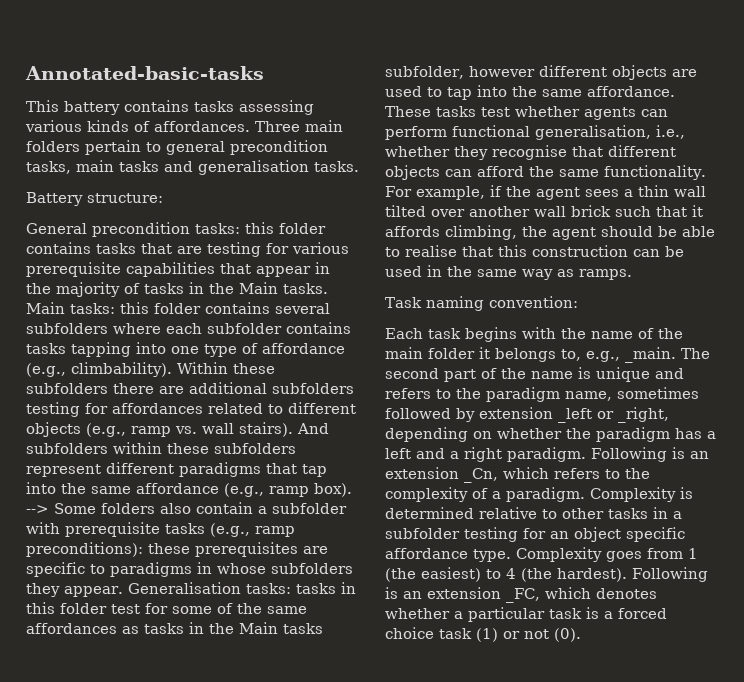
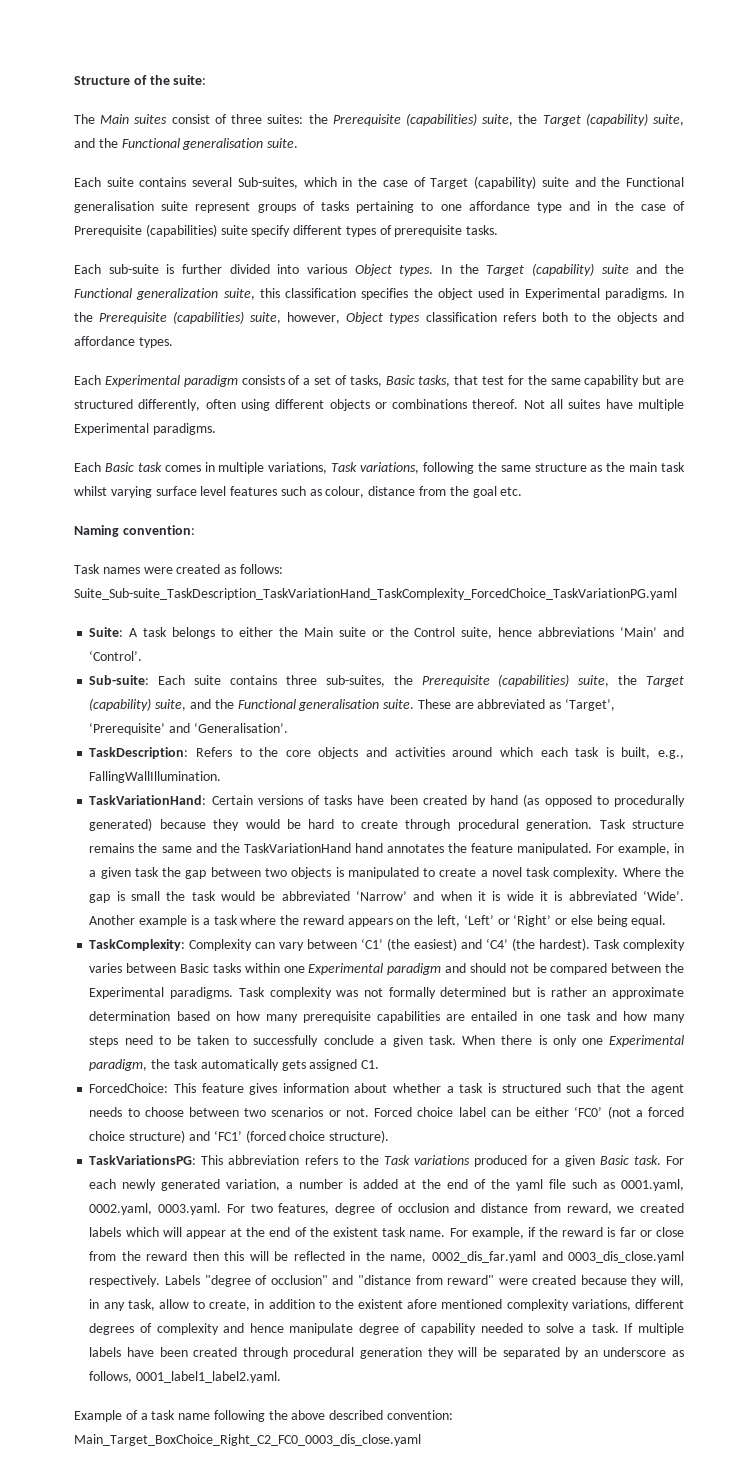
- Annotated-basic-tasks
- This battery contains tasks assessing various kinds of affordances. Three main folders pertain to general precondition tasks, main tasks and generalisation tasks.
- Battery structure:
- General precondition tasks: this folder contains tasks that are testing for various prerequisite capabilities that appear in the majority of tasks in the Main tasks. Main tasks: this folder contains several subfolders where each subfolder contains tasks tapping into one type of affordance (e.g., climbability). Within these subfolders there are additional subfolders testing for affordances related to different objects (e.g., ramp vs. wall stairs). And subfolders within these subfolders represent different paradigms that tap into the same affordance (e.g., ramp box). --> Some folders also contain a subfolder with prerequisite tasks (e.g., ramp preconditions): these prerequisites are specific to paradigms in whose subfolders they appear. Generalisation tasks: tasks in this folder test for some of the same affordances as tasks in the Main tasks subfolder, however different objects are used to tap into the same affordance. These tasks test whether agents can perform functional generalisation, i.e., whether they recognise that different objects can afford the same functionality. For example, if the agent sees a thin wall tilted over another wall brick such that it affords climbing, the agent should be able to realise that this construction can be used in the same way as ramps.
- Task naming convention:
- Each task begins with the name of the main folder it belongs to, e.g., _main. The second part of the name is unique and refers to the paradigm name, sometimes followed by extension _left or _right, depending on whether the paradigm has a left and a right paradigm. Following is an extension _Cn, which refers to the complexity of a paradigm. Complexity is determined relative to other tasks in a subfolder testing for an object specific affordance type. Complexity goes from 1 (the easiest) to 4 (the hardest). Following is an extension _FC, which denotes whether a particular task is a forced choice task (1) or not (0).
+ Structure of the suite:
+ The Main suites consist of three suites: the Prerequisite (capabilities) suite, the Target (capability) suite, and the Functional generalisation suite.
+ Each suite contains several Sub-suites, which in the case of Target (capability) suite and the Functional generalisation suite represent groups of tasks pertaining to one affordance type and in the case of Prerequisite (capabilities) suite specify different types of prerequisite tasks.
+ Each sub-suite is further divided into various Object types. In the Target (capability) suite and the Functional generalization suite, this classification specifies the object used in Experimental paradigms. In the Prerequisite (capabilities) suite, however, Object types classification refers both to the objects and affordance types.
+ Each Experimental paradigm consists of a set of tasks, Basic tasks, that test for the same capability but are structured differently, often using different objects or combinations thereof. Not all suites have multiple Experimental paradigms.
+ Each Basic task comes in multiple variations, Task variations, following the same structure as the main task whilst varying surface level features such as colour, distance from the goal etc.
+ Naming convention:
+ Task names were created as follows: Suite_Sub-suite_TaskDescription_TaskVariationHand_TaskComplexity_ForcedChoice_TaskVariationPG.yaml
+ Suite: A task belongs to either the Main suite or the Control suite, hence abbreviations ‘Main’ and ‘Control’.
+ Sub-suite: Each suite contains three sub-suites, the Prerequisite (capabilities) suite, the Target (capability) suite, and the Functional generalisation suite. These are abbreviated as ‘Target’, ‘Prerequisite’ and ‘Generalisation’.
+ TaskDescription: Refers to the core objects and activities around which each task is built, e.g., FallingWallIllumination.
+ TaskVariationHand: Certain versions of tasks have been created by hand (as opposed to procedurally generated) because they would be hard to create through procedural generation. Task structure remains the same and the TaskVariationHand hand annotates the feature manipulated. For example, in a given task the gap between two objects is manipulated to create a novel task complexity. Where the gap is small the task would be abbreviated ‘Narrow’ and when it is wide it is abbreviated ‘Wide’. Another example is a task where the reward appears on the left, ‘Left’ or ‘Right’ or else being equal.
+ TaskComplexity: Complexity can vary between ‘C1’ (the easiest) and ‘C4’ (the hardest). Task complexity varies between Basic tasks within one Experimental paradigm and should not be compared between the Experimental paradigms. Task complexity was not formally determined but is rather an approximate determination based on how many prerequisite capabilities are entailed in one task and how many steps need to be taken to successfully conclude a given task. When there is only one Experimental paradigm, the task automatically gets assigned C1.
+ ForcedChoice: This feature gives information about whether a task is structured such that the agent needs to choose between two scenarios or not. Forced choice label can be either ‘FC0’ (not a forced choice structure) and ‘FC1’ (forced choice structure).
+ TaskVariationsPG: This abbreviation refers to the Task variations produced for a given Basic task. For each newly generated variation, a number is added at the end of the yaml file such as 0001.yaml, 0002.yaml, 0003.yaml. For two features, degree of occlusion and distance from reward, we created labels which will appear at the end of the existent task name. For example, if the reward is far or close from the reward then this will be reflected in the name, 0002_dis_far.yaml and 0003_dis_close.yaml respectively. Labels "degree of occlusion" and "distance from reward" were created because they will, in any task, allow to create, in addition to the existent afore mentioned complexity variations, different degrees of complexity and hence manipulate degree of capability needed to solve a task. If multiple labels have been created through procedural generation they will be separated by an underscore as follows, 0001_label1_label2.yaml.
+ Example of a task name following the above described convention: Main_Target_BoxChoice_Right_C2_FC0_0003_dis_close.yaml

